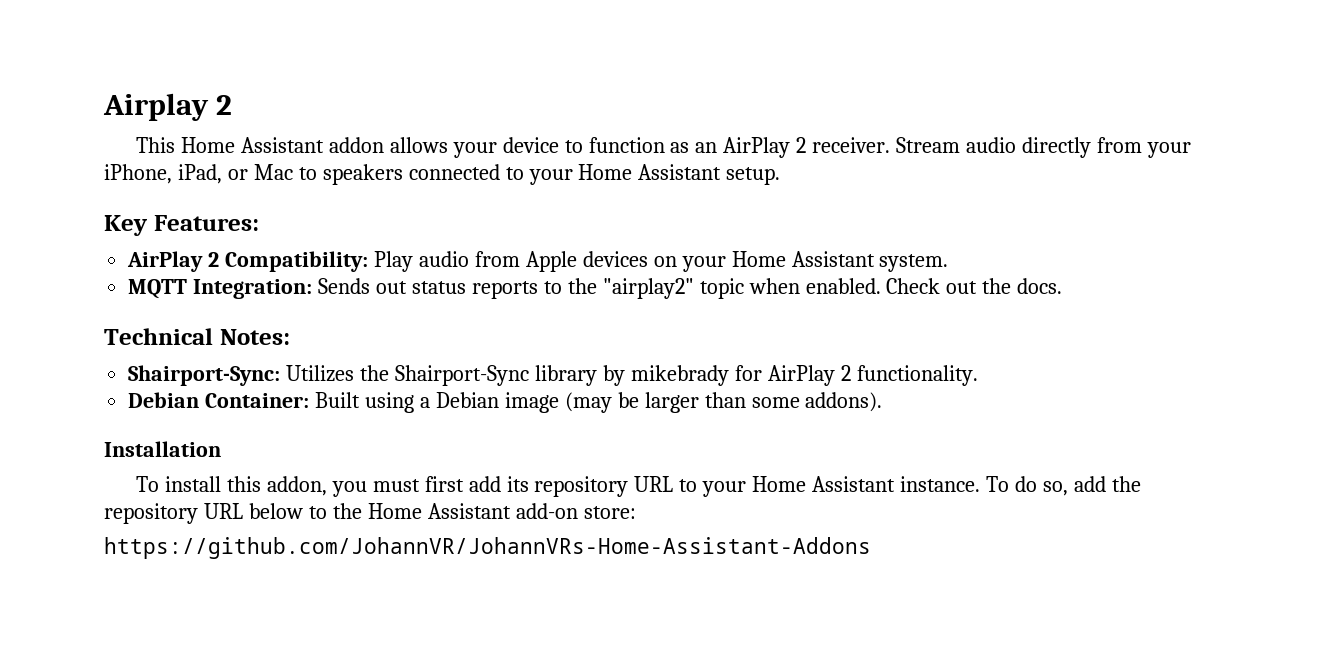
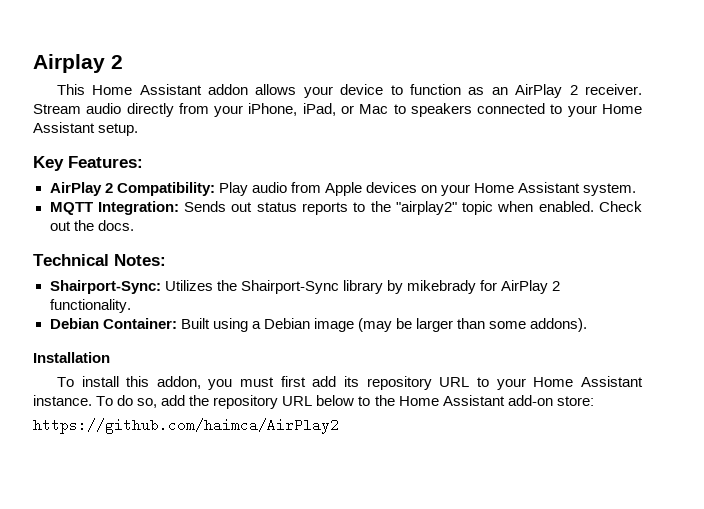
- https://github.com/JohannVR/JohannVRs-Home-Assistant-Addons
+ https://github.com/haimca/AirPlay2

